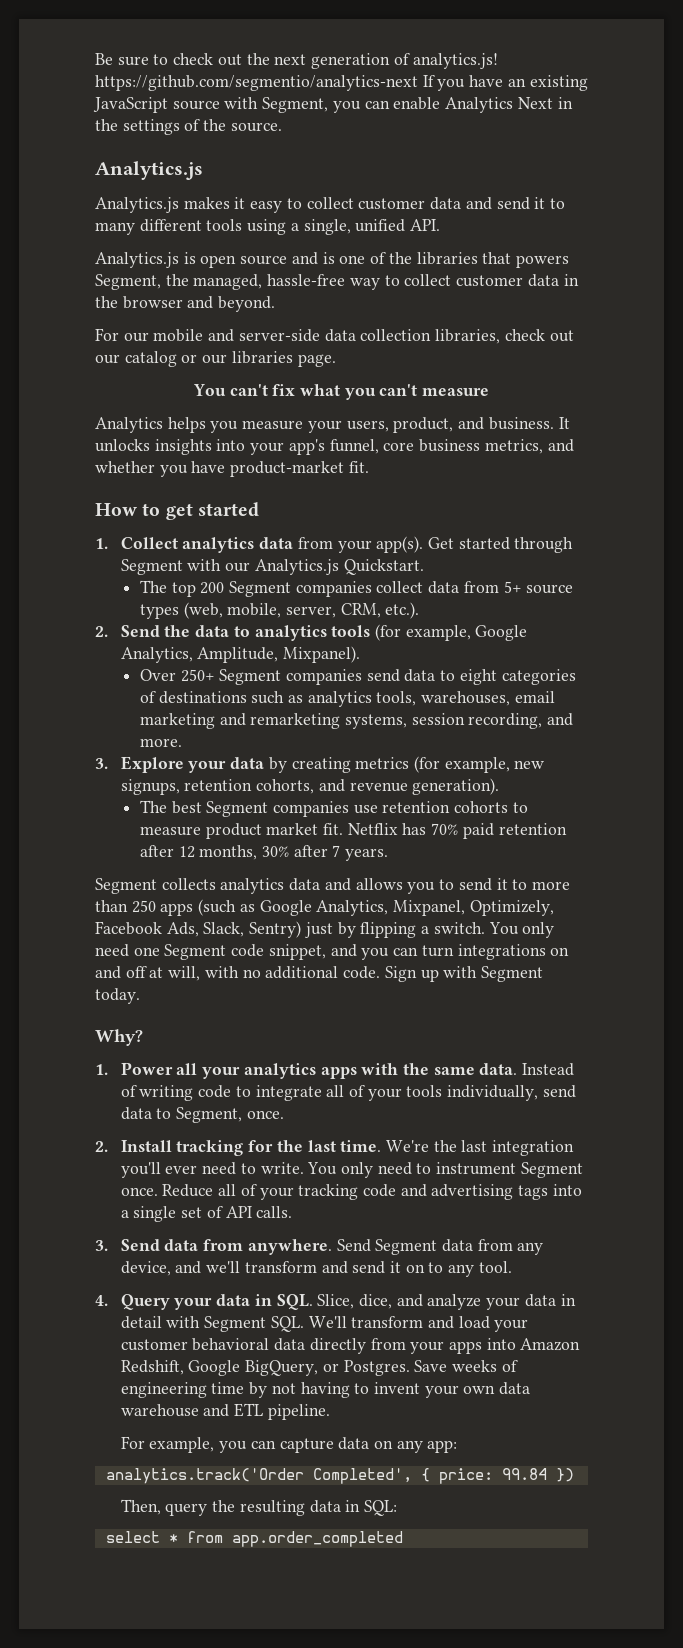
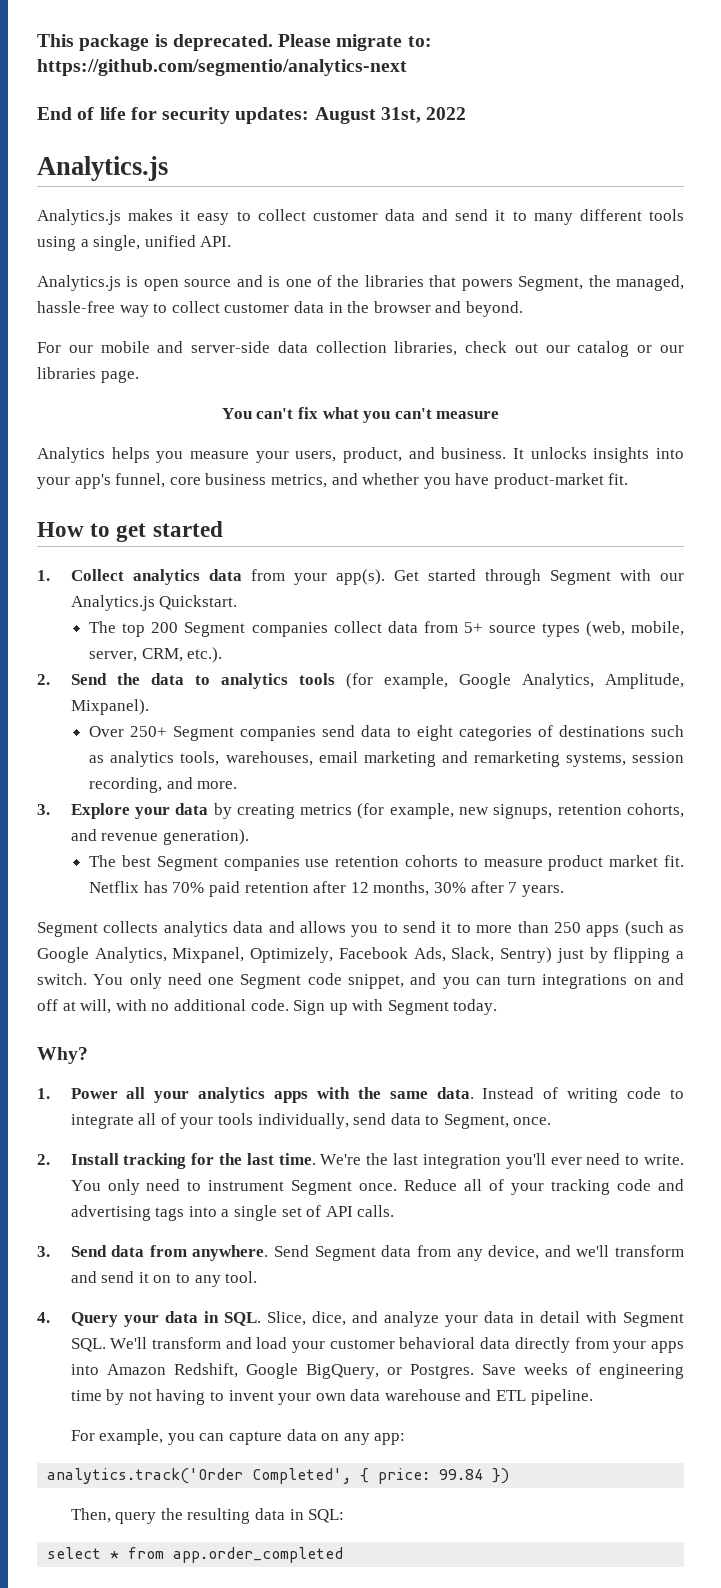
- Be sure to check out the next generation of analytics.js! https://github.com/segmentio/analytics-next If you have an existing JavaScript source with Segment, you can enable Analytics Next in the settings of the source.
+ This package is deprecated. Please migrate to: https://github.com/segmentio/analytics-next
+ End of life for security updates: August 31st, 2022

